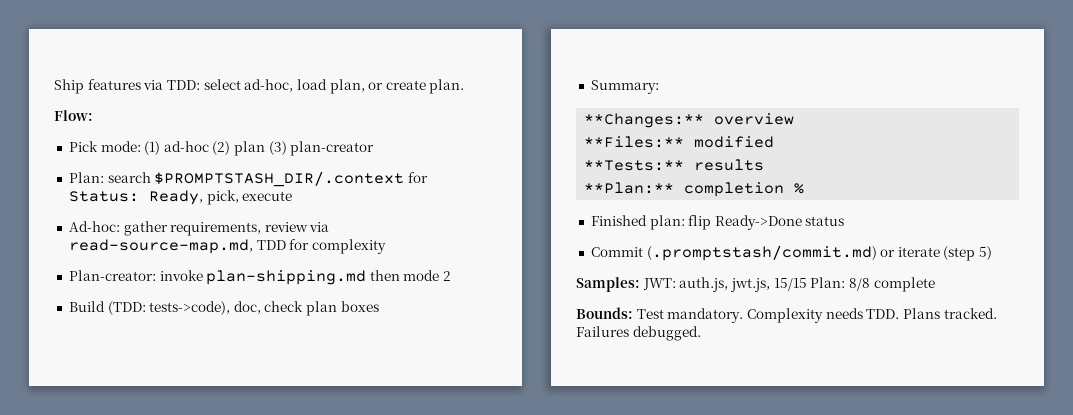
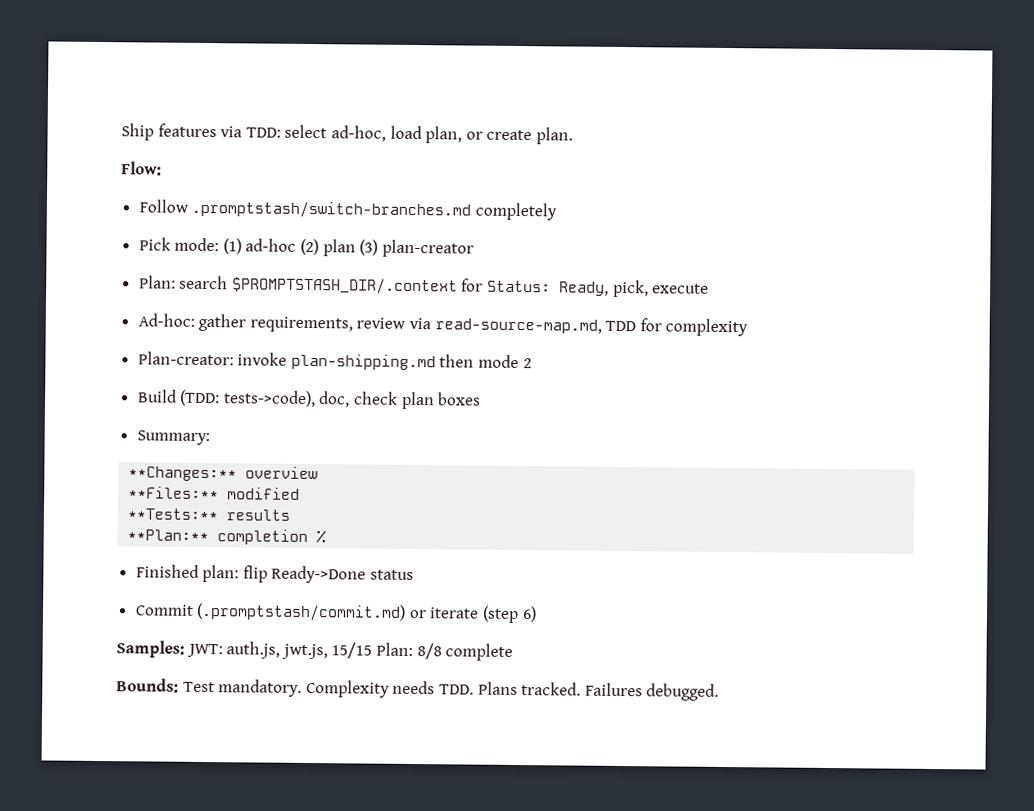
+ Follow .promptstash/switch-branches.md completely
- Commit (.promptstash/commit.md) or iterate (step 5)
+ Commit (.promptstash/commit.md) or iterate (step 6)

